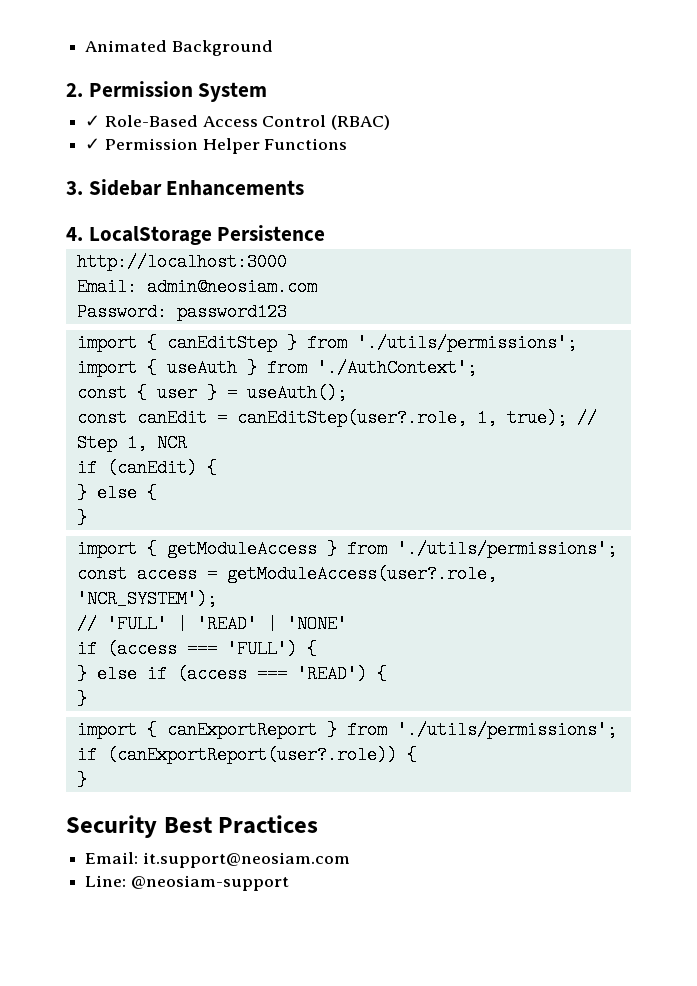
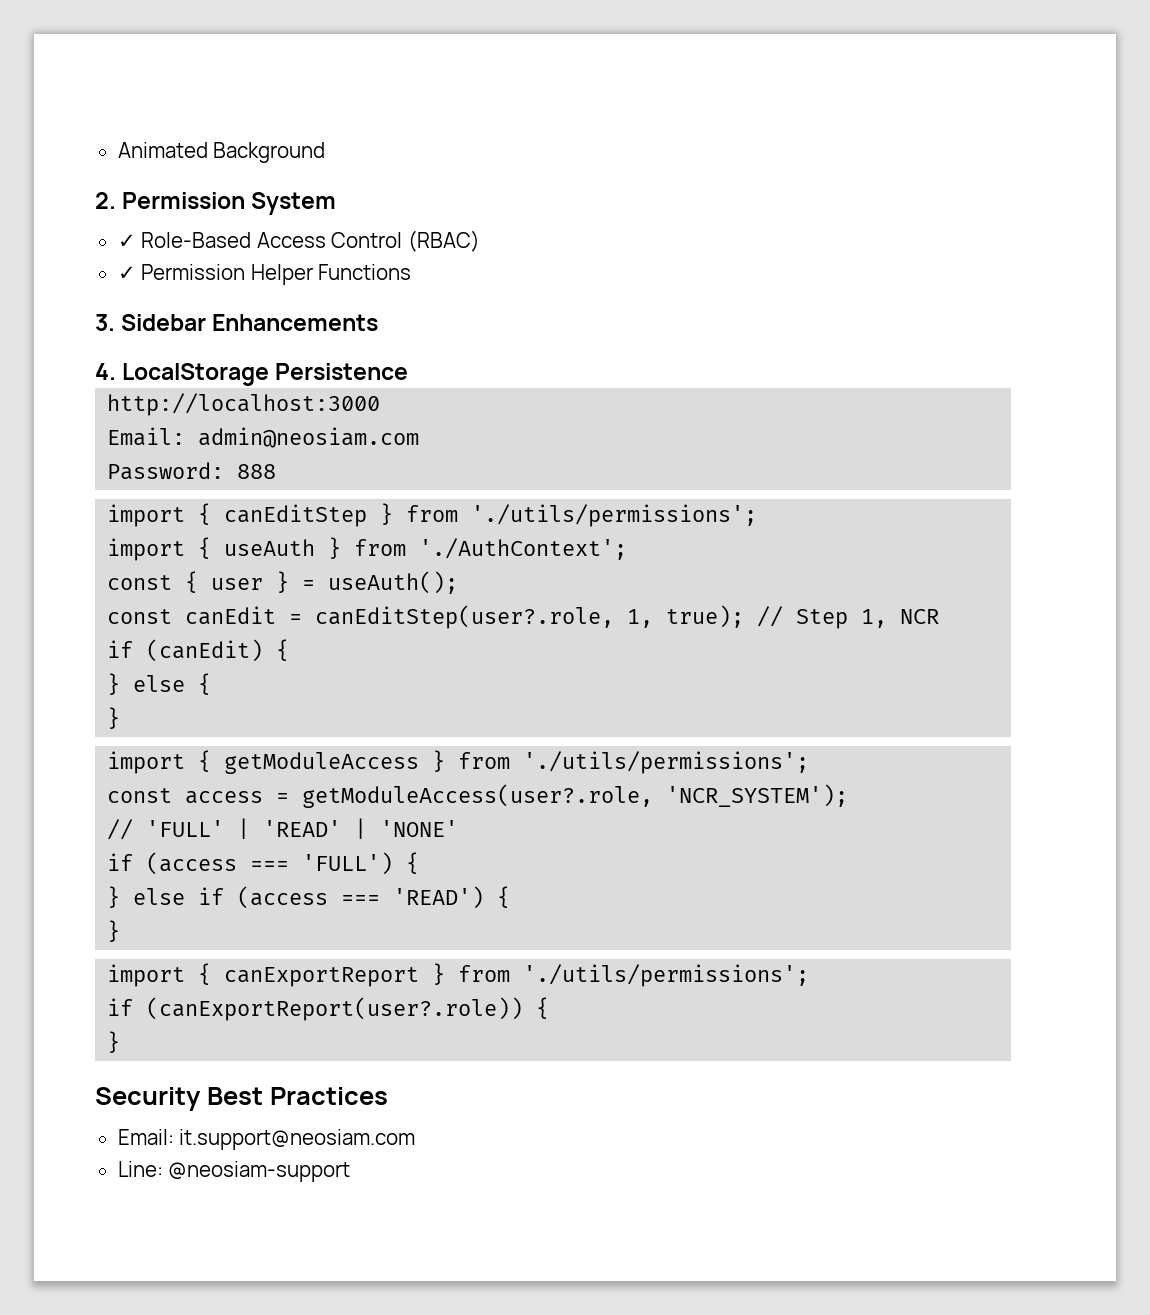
- Password: password123
+ Password: 888

